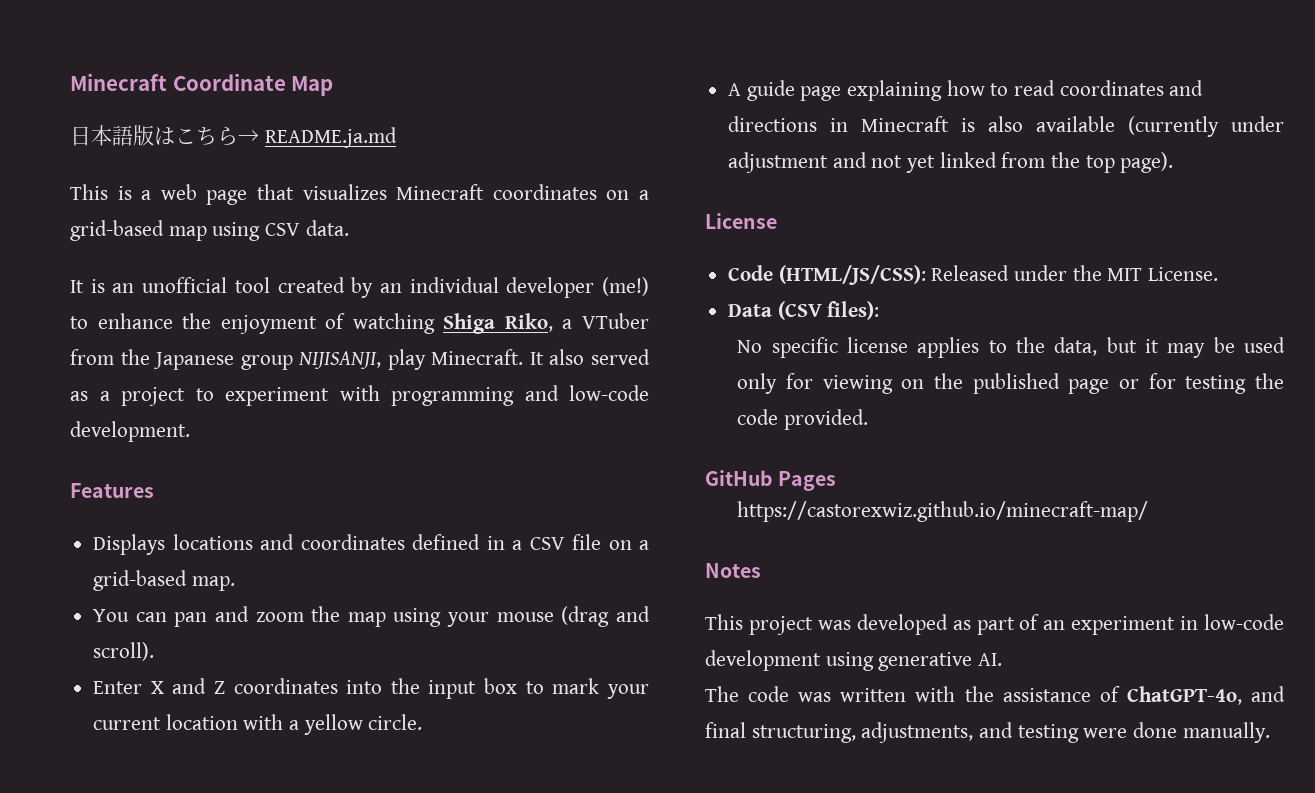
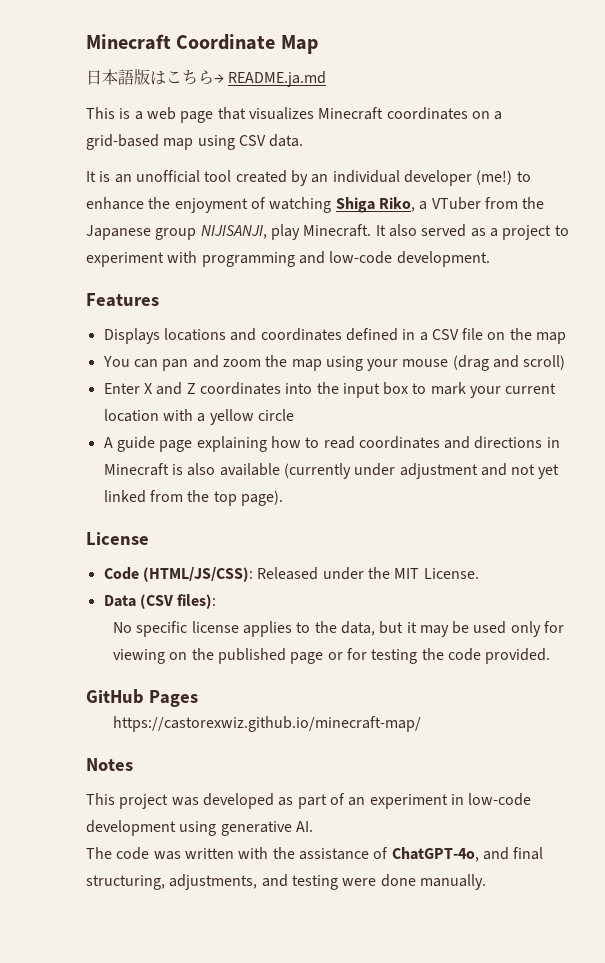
- Displays locations and coordinates defined in a CSV file on a grid-based map.
+ Displays locations and coordinates defined in a CSV file on the map
- You can pan and zoom the map using your mouse (drag and scroll).
+ You can pan and zoom the map using your mouse (drag and scroll)
- Enter X and Z coordinates into the input box to mark your current location with a yellow circle.
+ Enter X and Z coordinates into the input box to mark your current location with a yellow circle

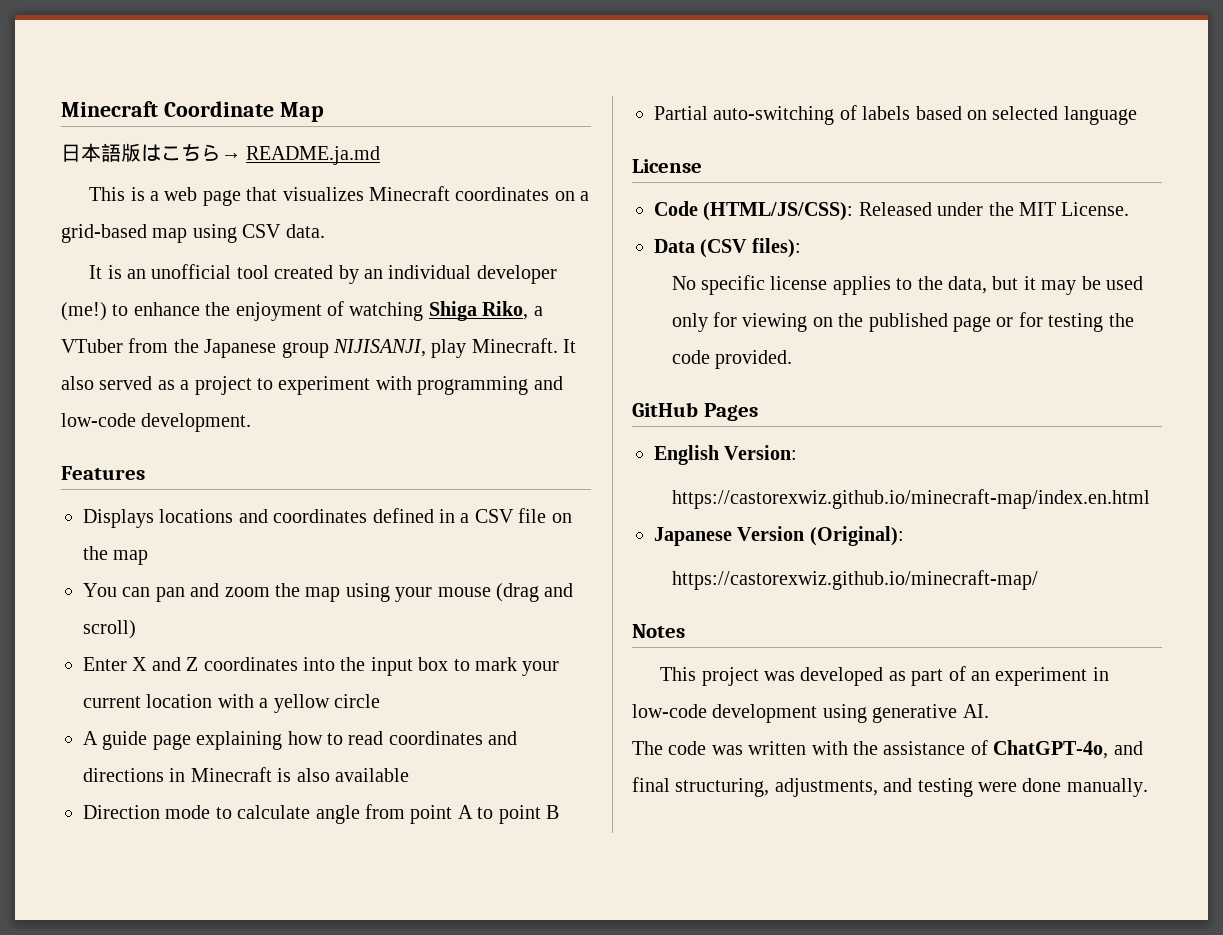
- A guide page explaining how to read coordinates and directions in Minecraft is also available (currently under adjustment and not yet linked from the top page).
+ A guide page explaining how to read coordinates and directions in Minecraft is also available
+ Direction mode to calculate angle from point A to point B
+ Partial auto-switching of labels based on selected language
+ English Version:
+ https://castorexwiz.github.io/minecraft-map/index.en.html
+ Japanese Version (Original):

